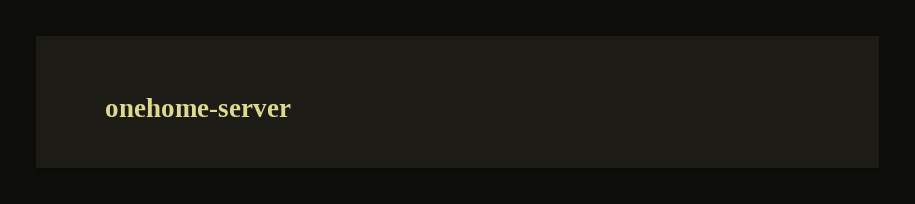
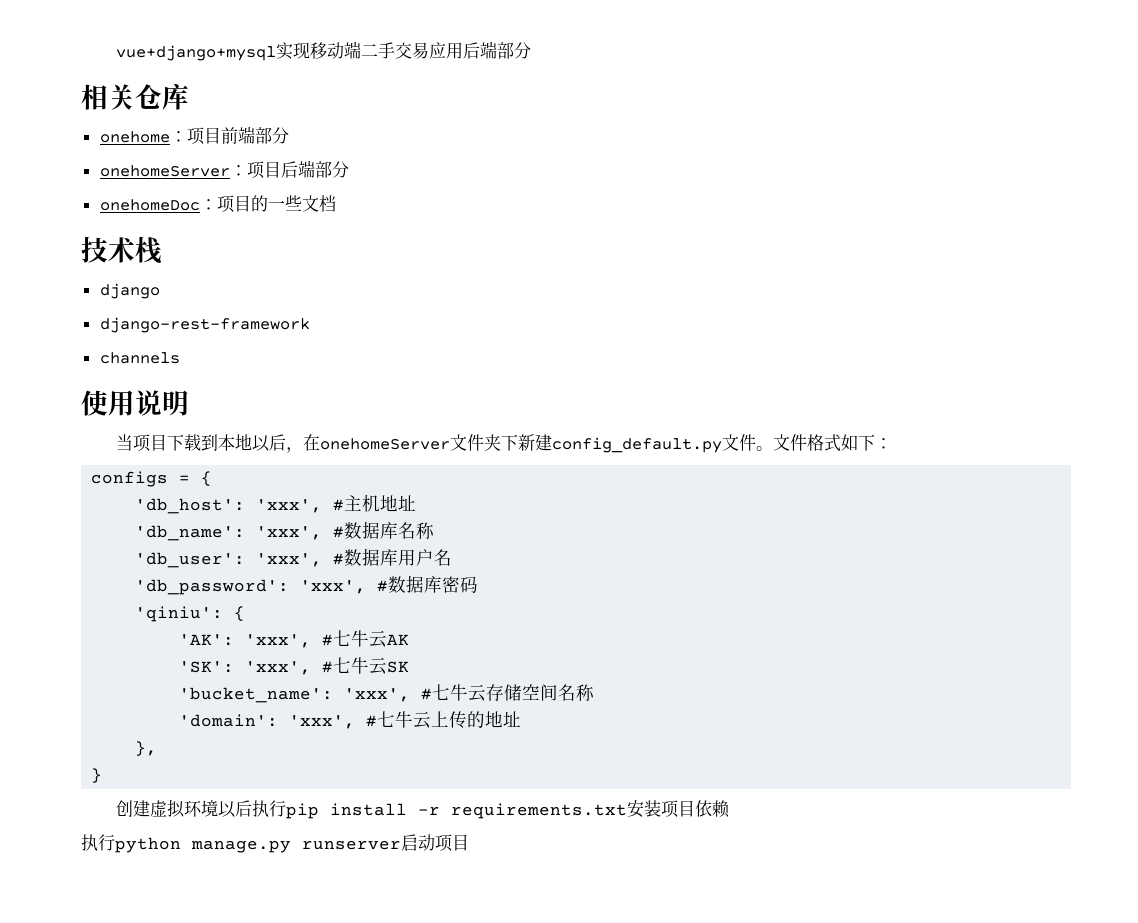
- onehome-server
+ vue+django+mysql实现移动端二手交易应用后端部分
+ 相关仓库
+ onehome：项目前端部分
+ onehomeServer：项目后端部分
+ onehomeDoc：项目的一些文档
+ 技术栈
+ django
+ django-rest-framework
+ channels
+ 使用说明
+ 当项目下载到本地以后，在onehomeServer文件夹下新建config_default.py文件。文件格式如下：
+ configs = {
+ 'db_host': 'xxx', #主机地址
+ 'db_name': 'xxx', #数据库名称
+ 'db_user': 'xxx', #数据库用户名
+ 'db_password': 'xxx', #数据库密码
+ 'qiniu': {
+ 'AK': 'xxx', #七牛云AK
+ 'SK': 'xxx', #七牛云SK
+ 'bucket_name': 'xxx', #七牛云存储空间名称
+ 'domain': 'xxx', #七牛云上传的地址
+ },
+ }
+ 创建虚拟环境以后执行pip install -r requirements.txt安装项目依赖
+ 执行python manage.py runserver启动项目

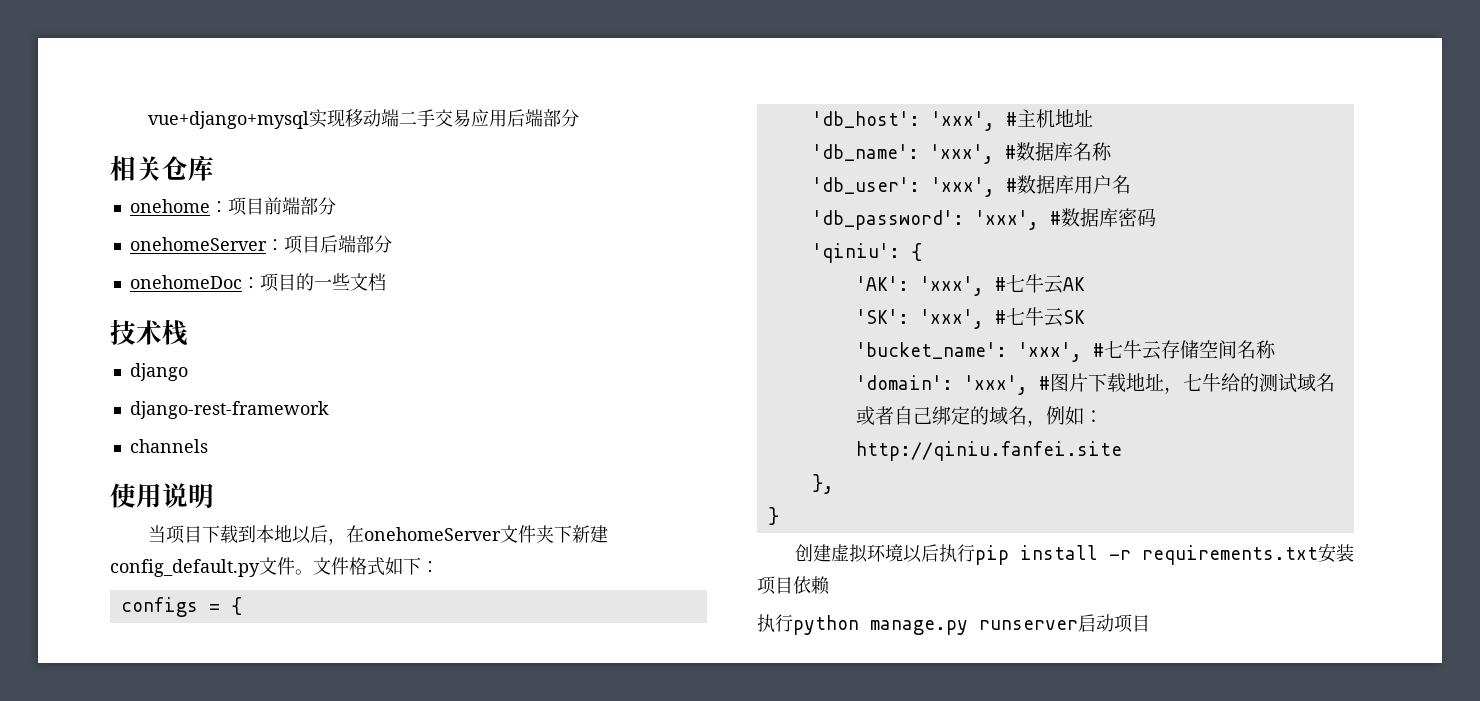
- 'domain': 'xxx', #七牛云上传的地址
+ 'domain': 'xxx', #图片下载地址，七牛给的测试域名或者自己绑定的域名，例如：http://qiniu.fanfei.site

